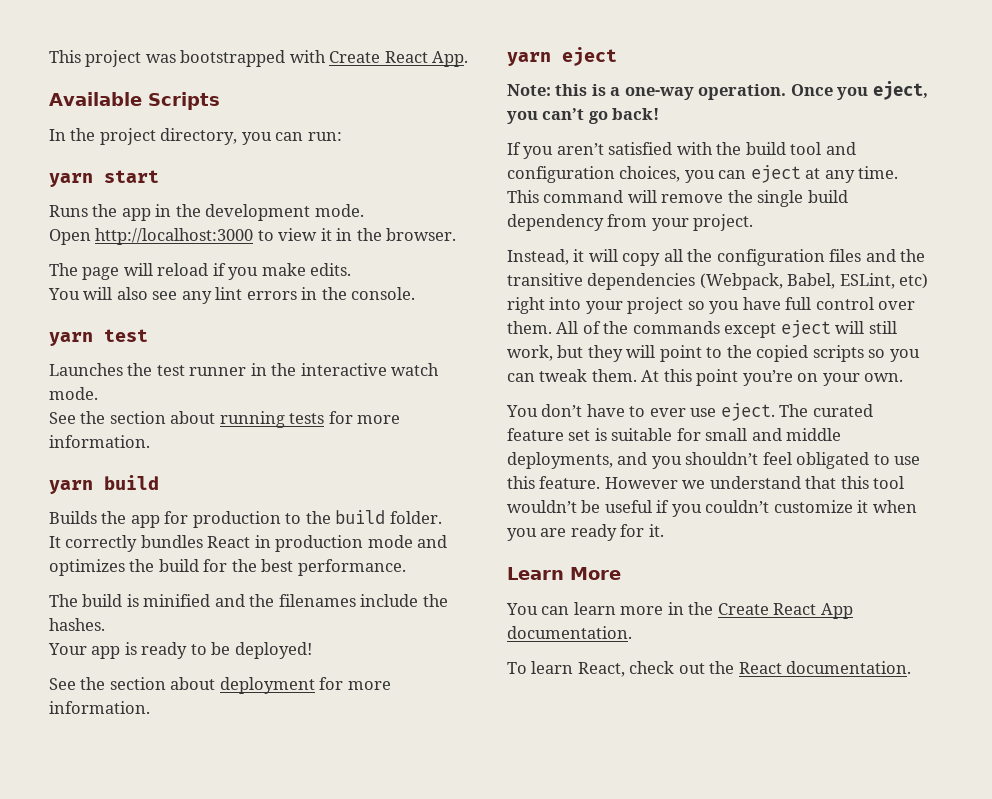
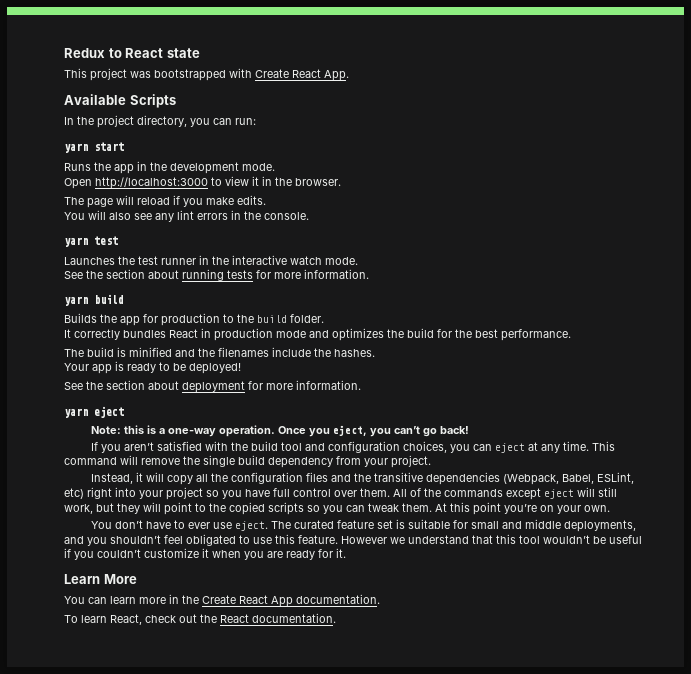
+ Redux to React state

